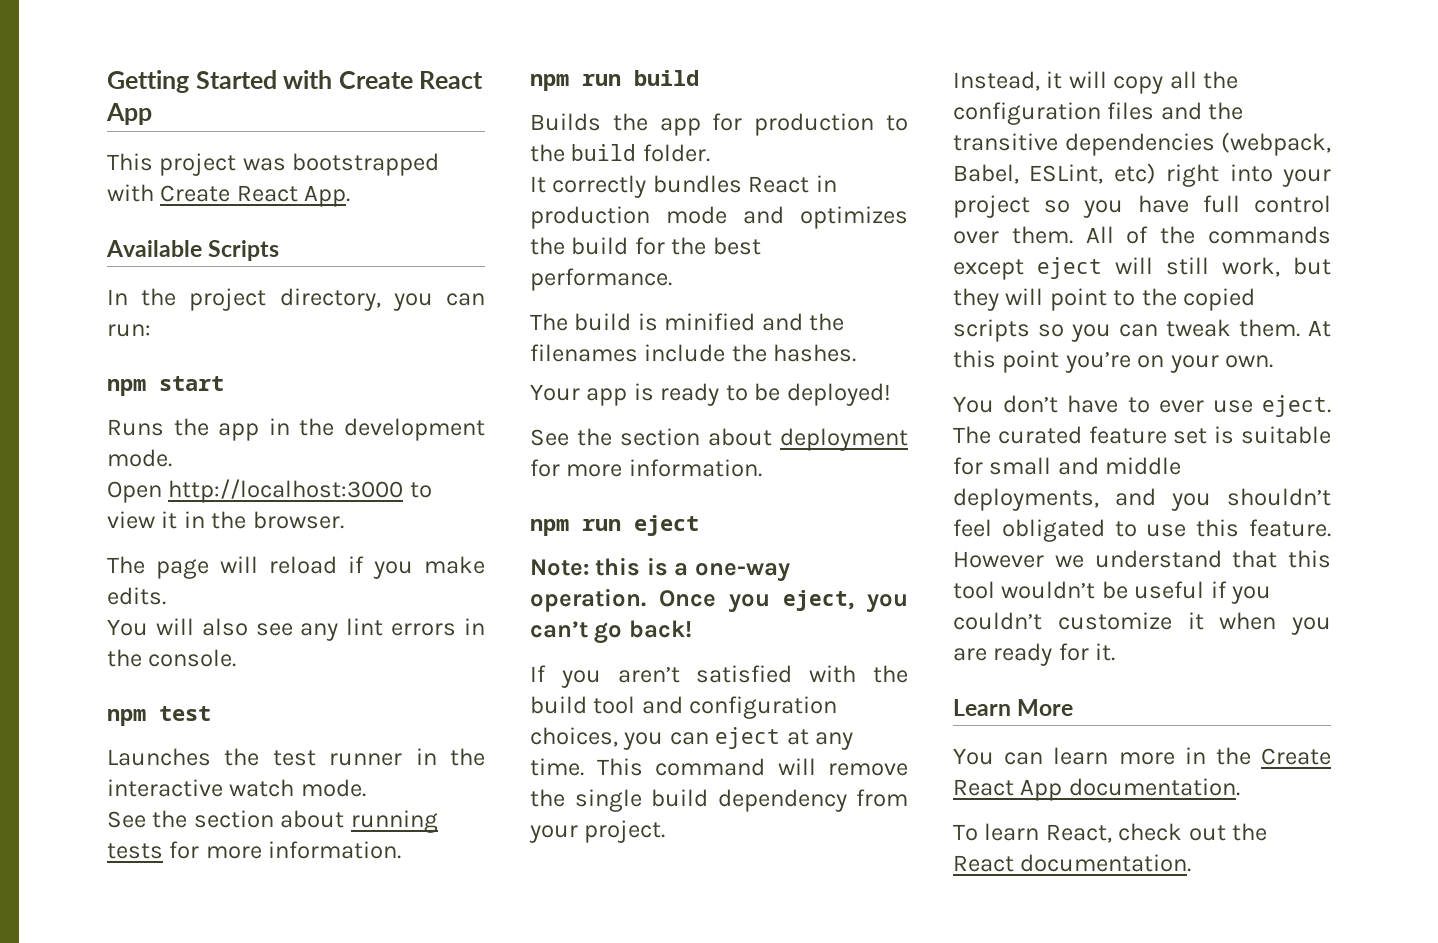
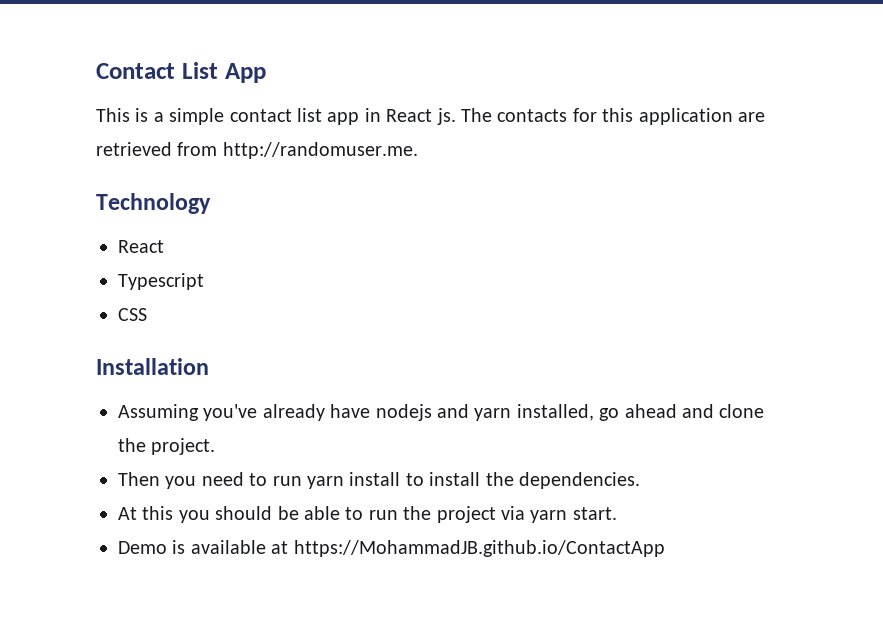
- Getting Started with Create React App
- This project was bootstrapped with Create React App.
- Available Scripts
- In the project directory, you can run:
- npm start
- Runs the app in the development mode.
- Open http://localhost:3000 to view it in the browser.
- The page will reload if you make edits.
- You will also see any lint errors in the console.
- npm test
- Launches the test runner in the interactive watch mode.
- See the section about running tests for more information.
- npm run build
- Builds the app for production to the build folder.
- It correctly bundles React in production mode and optimizes the build for the best performance.
- The build is minified and the filenames include the hashes.
- Your app is ready to be deployed!
- See the section about deployment for more information.
- npm run eject
- Note: this is a one-way operation. Once you eject, you can’t go back!
- If you aren’t satisfied with the build tool and configuration choices, you can eject at any time. This command will remove the single build dependency from your project.
- Instead, it will copy all the configuration files and the transitive dependencies (webpack, Babel, ESLint, etc) right into your project so you have full control over them. All of the commands except eject will still work, but they will point to the copied scripts so you can tweak them. At this point you’re on your own.
- You don’t have to ever use eject. The curated feature set is suitable for small and middle deployments, and you shouldn’t feel obligated to use this feature. However we understand that this tool wouldn’t be useful if you couldn’t customize it when you are ready for it.
- Learn More
- You can learn more in the Create React App documentation.
- To learn React, check out the React documentation.
+ Contact List App
+ This is a simple contact list app in React js. The contacts for this application are retrieved from http://randomuser.me.
+ Technology
+ React
+ Typescript
+ CSS
+ Installation
+ Assuming you've already have nodejs and yarn installed, go ahead and clone the project.
+ Then you need to run yarn install to install the dependencies.
+ At this you should be able to run the project via yarn start.
+ Demo is available at https://MohammadJB.github.io/ContactApp

